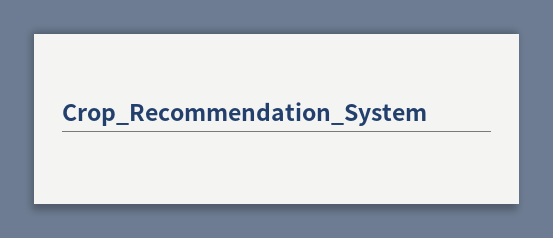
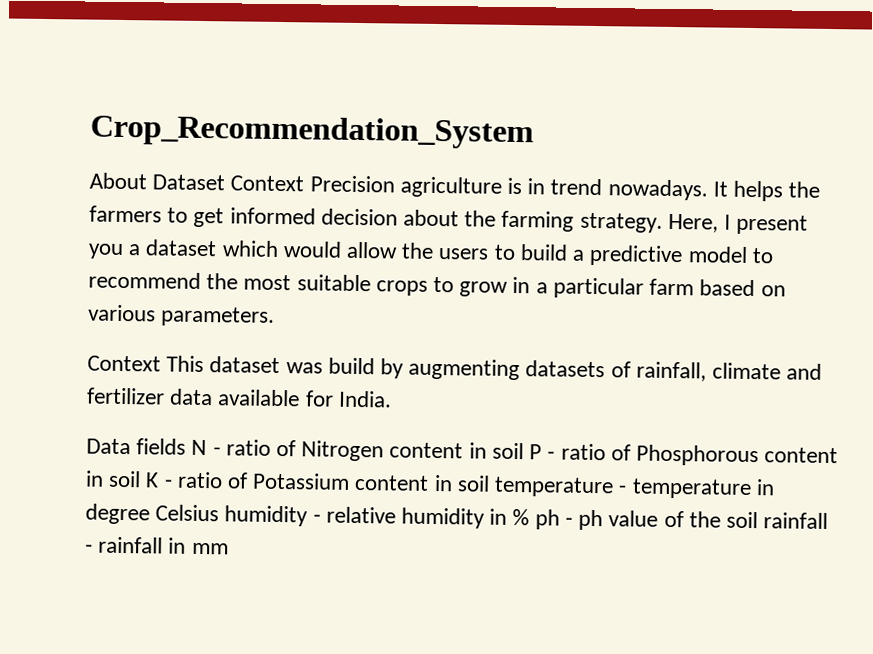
+ About Dataset Context Precision agriculture is in trend nowadays. It helps the farmers to get informed decision about the farming strategy. Here, I present you a dataset which would allow the users to build a predictive model to recommend the most suitable crops to grow in a particular farm based on various parameters.
+ Context This dataset was build by augmenting datasets of rainfall, climate and fertilizer data available for India.
+ Data fields N - ratio of Nitrogen content in soil P - ratio of Phosphorous content in soil K - ratio of Potassium content in soil temperature - temperature in degree Celsius humidity - relative humidity in % ph - ph value of the soil rainfall - rainfall in mm

